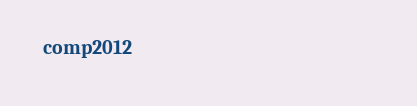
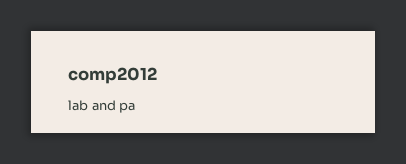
+ lab and pa

